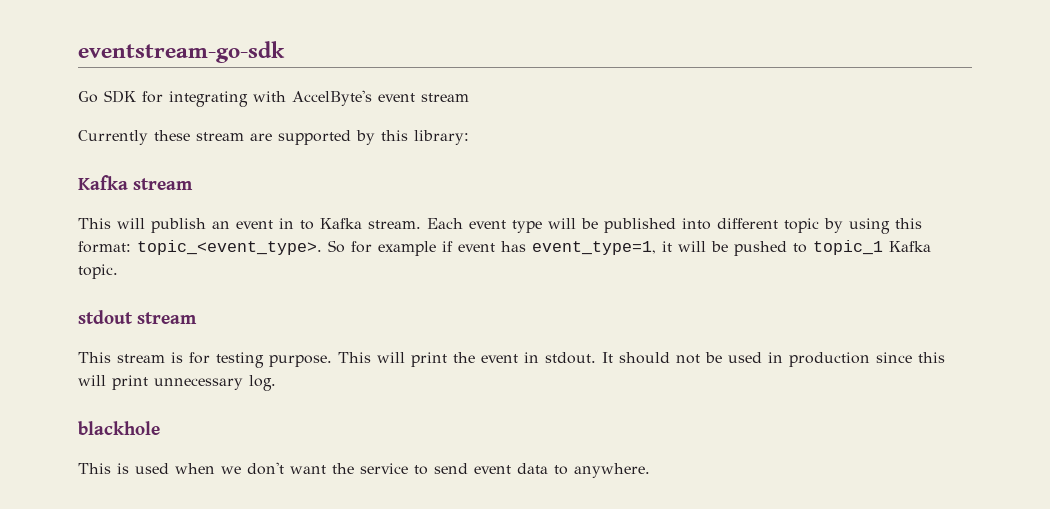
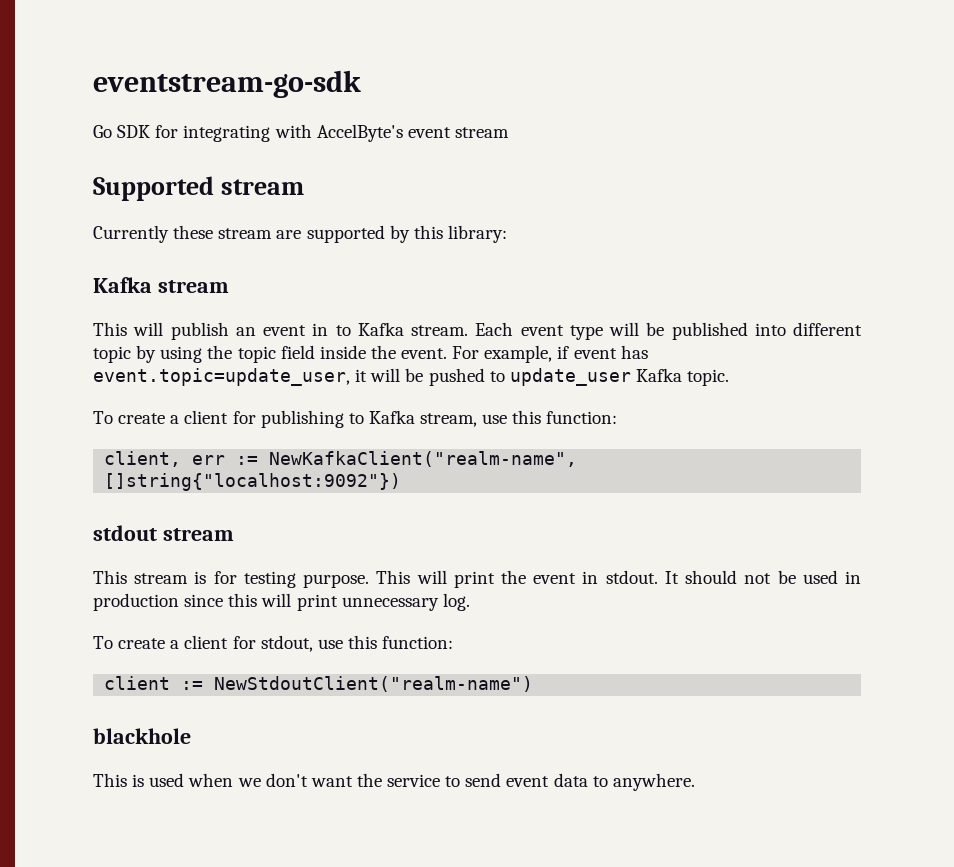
+ Supported stream
- Each event type will be published into different topic by using this format: topic_<event_type>. So for example if event has event_type=1, it will be pushed to topic_1 Kafka topic.
+ Each event type will be published into different topic by using the topic field inside the event. For example, if event has event.topic=update_user, it will be pushed to update_user Kafka topic.
+ To create a client for publishing to Kafka stream, use this function:
+ client, err := NewKafkaClient("realm-name", []string{"localhost:9092"})
+ To create a client for stdout, use this function:
+ client := NewStdoutClient("realm-name")

